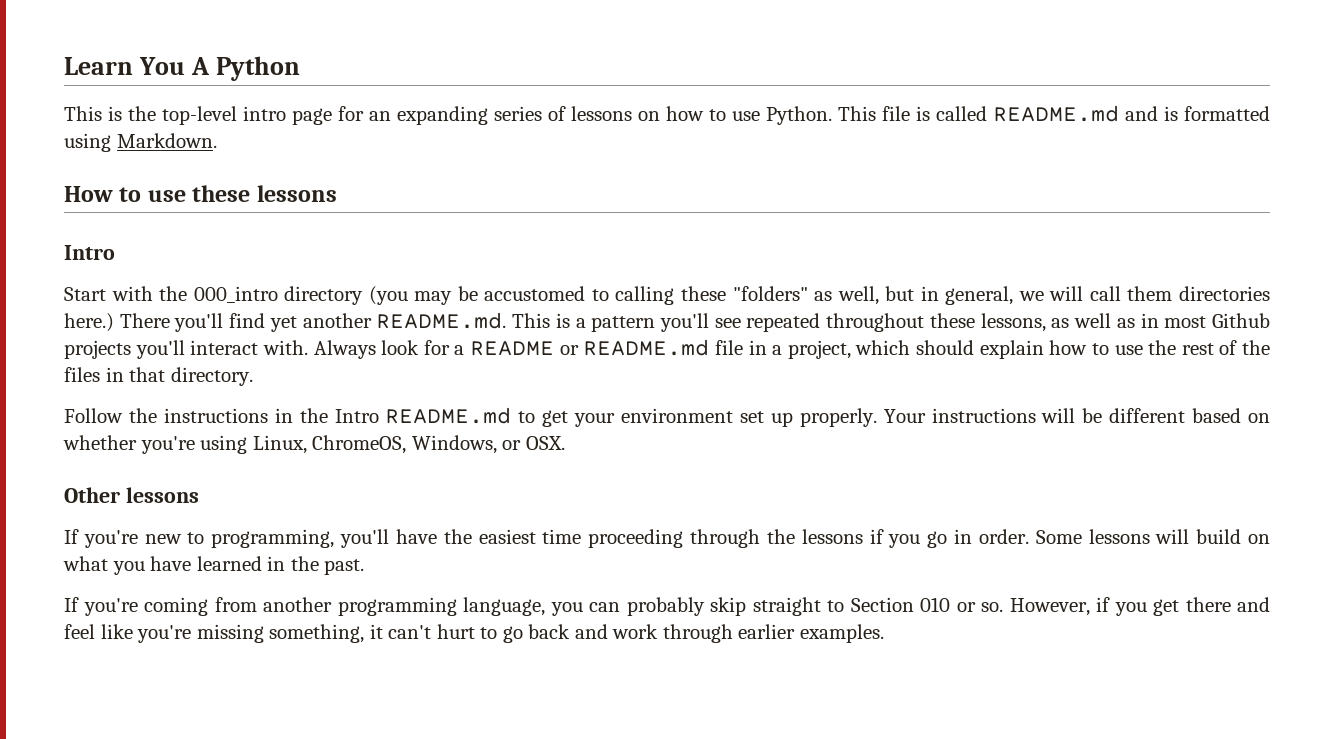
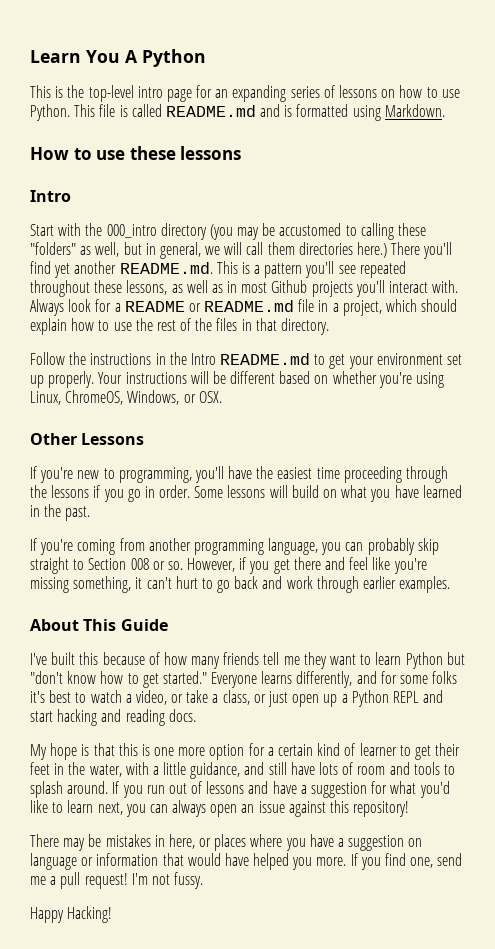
- Other lessons
+ Other Lessons
- If you're coming from another programming language, you can probably skip straight to Section 010 or so.
+ If you're coming from another programming language, you can probably skip straight to Section 008 or so.
+ About This Guide
+ I've built this because of how many friends tell me they want to learn Python but "don't know how to get started." Everyone learns differently, and for some folks it's best to watch a video, or take a class, or just open up a Python REPL and start hacking and reading docs.
+ My hope is that this is one more option for a certain kind of learner to get their feet in the water, with a little guidance, and still have lots of room and tools to splash around. If you run out of lessons and have a suggestion for what you'd like to learn next, you can always open an issue against this repository!
+ There may be mistakes in here, or places where you have a suggestion on language or information that would have helped you more. If you find one, send me a pull request! I'm not fussy.
+ Happy Hacking!

